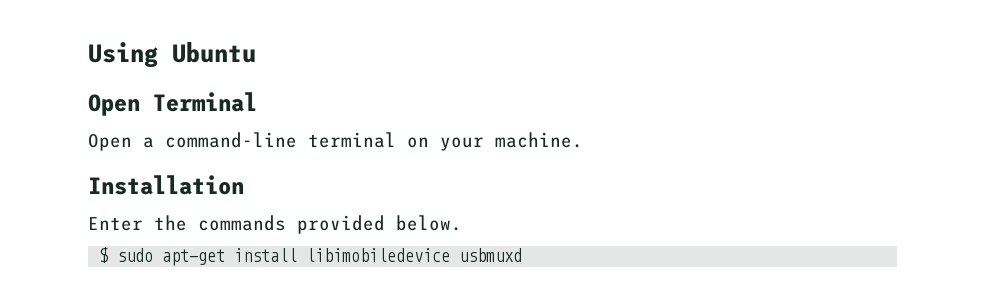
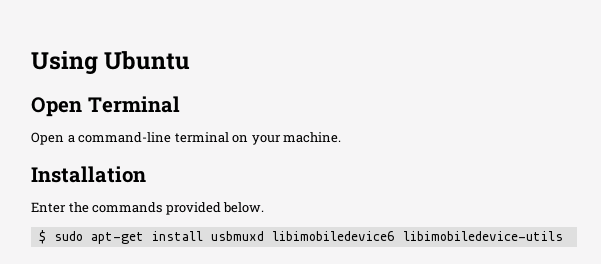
- $ sudo apt-get install libimobiledevice usbmuxd
+ $ sudo apt-get install usbmuxd libimobiledevice6 libimobiledevice-utils

